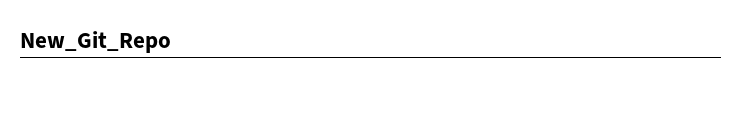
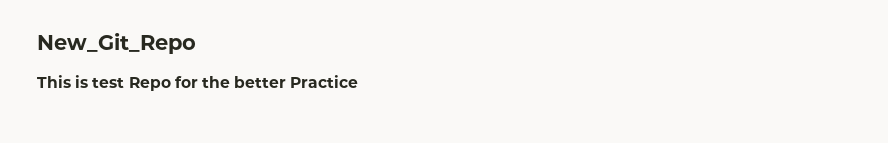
+ This is test Repo for the better Practice

